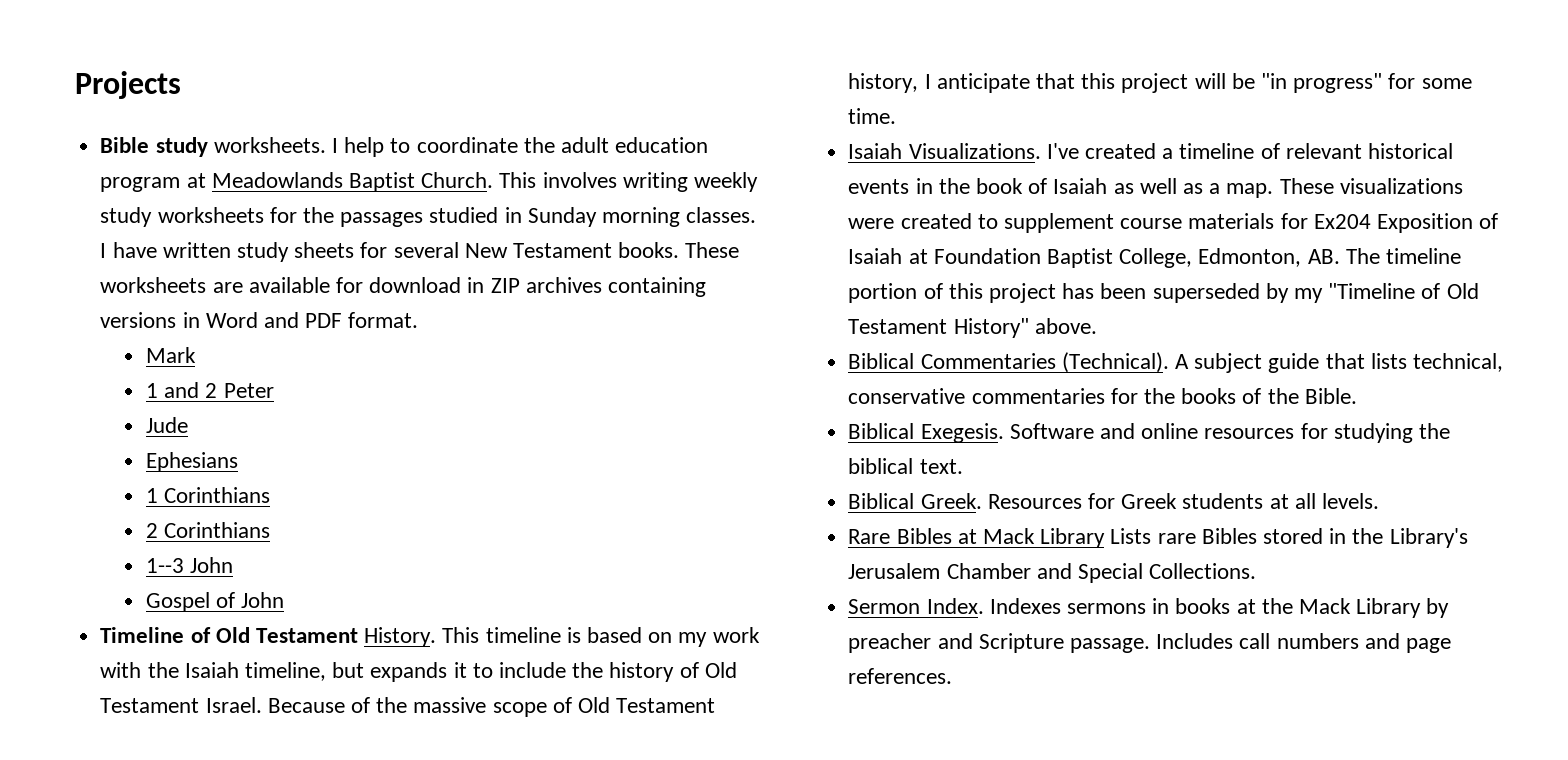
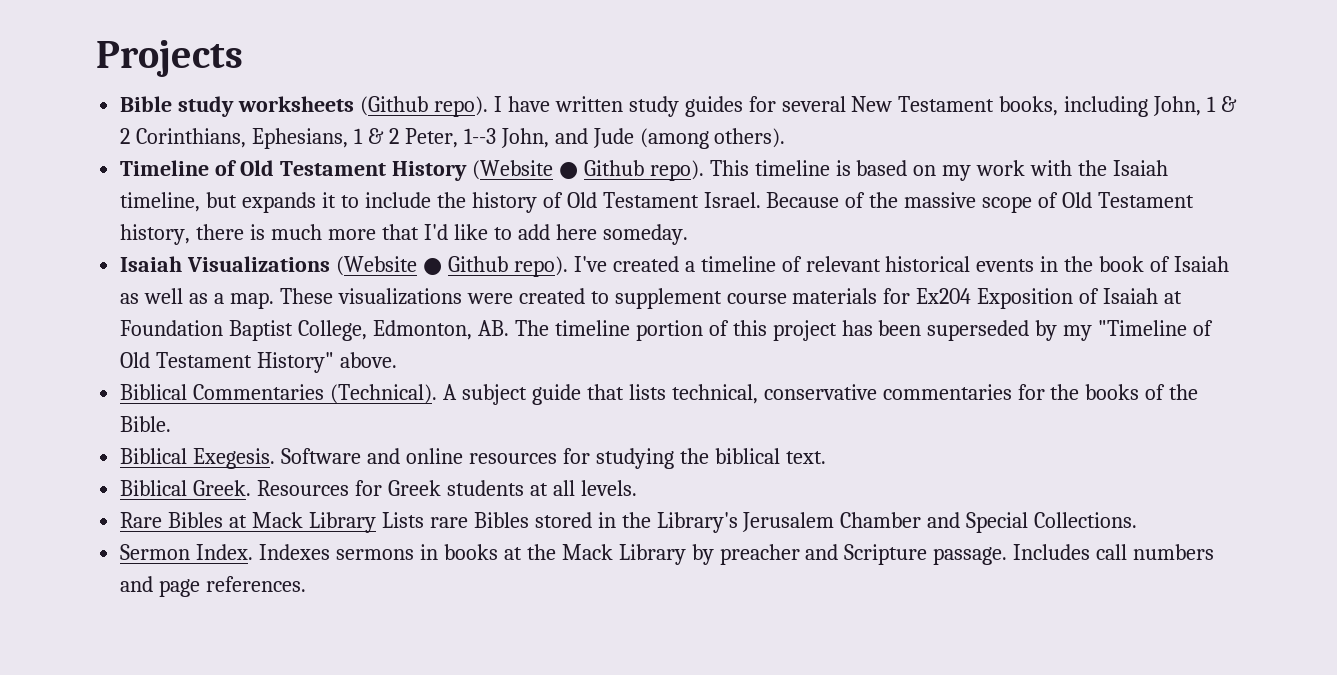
- Bible study worksheets. I help to coordinate the adult education program at Meadowlands Baptist Church. This involves writing weekly study worksheets for the passages studied in Sunday morning classes.
+ Bible study worksheets (Github repo).
- I have written study sheets for several New Testament books. These worksheets are available for download in ZIP archives containing versions in Word and PDF format.
- Mark
- 1 and 2 Peter
- Jude
- Ephesians
- 1 Corinthians
- 2 Corinthians
- 1--3 John
- Gospel of John
+ I have written study guides for several New Testament books, including John, 1 & 2 Corinthians, Ephesians, 1 & 2 Peter, 1--3 John, and Jude (among others).
- Timeline of Old Testament History.
+ Timeline of Old Testament History (Website ● Github repo).
- Because of the massive scope of Old Testament history, I anticipate that this project will be "in progress" for some time.
- Isaiah Visualizations.
+ Because of the massive scope of Old Testament history, there is much more that I'd like to add here someday.
+ Isaiah Visualizations (Website ● Github repo).

